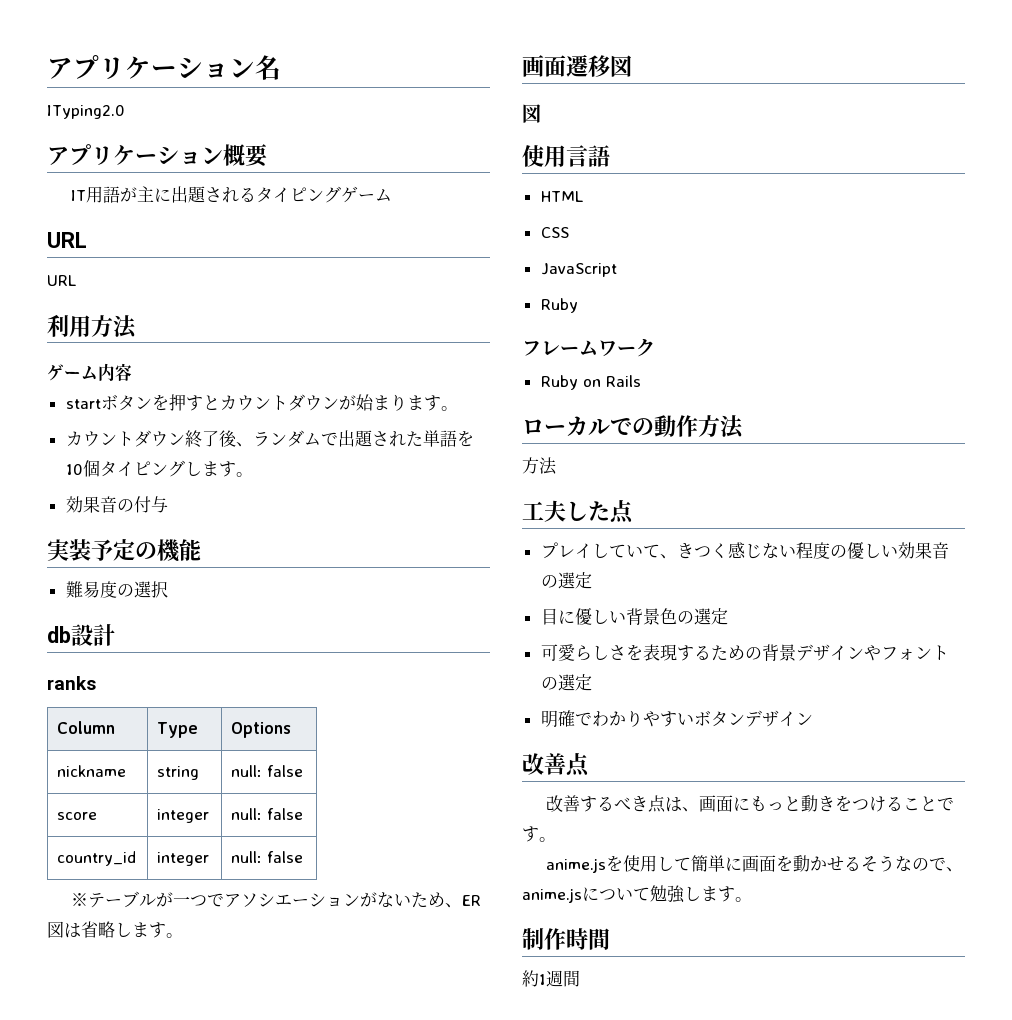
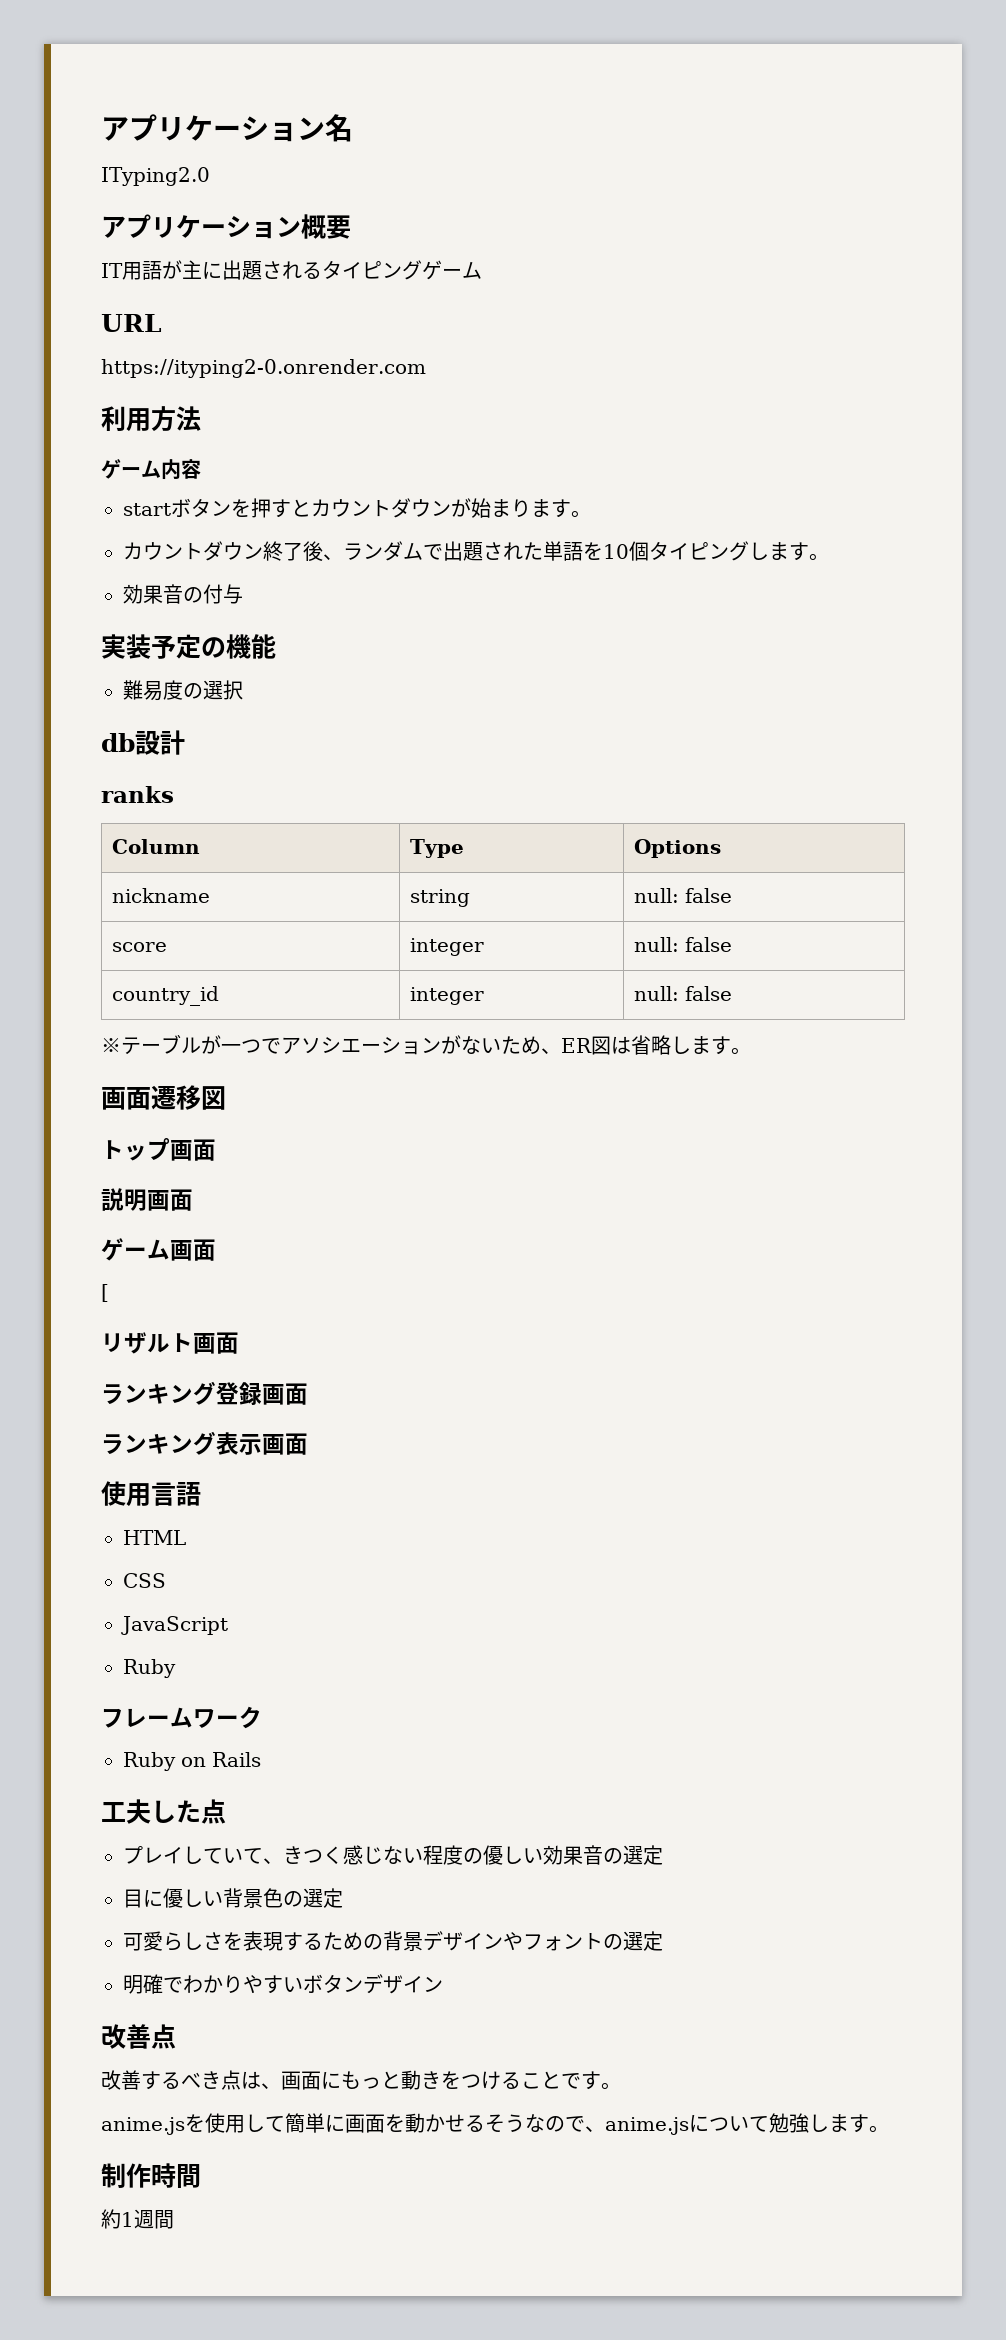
  IT用語が主に出題されるタイピングゲーム
  URL
- URL
+ https://ityping2-0.onrender.com
  画面遷移図
- 図
+ トップ画面
+ 説明画面
+ ゲーム画面
+ [
+ リザルト画面
+ ランキング登録画面
+ ランキング表示画面
- ローカルでの動作方法
- 方法

